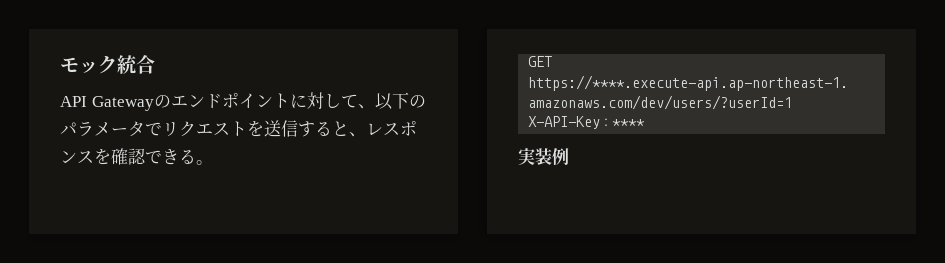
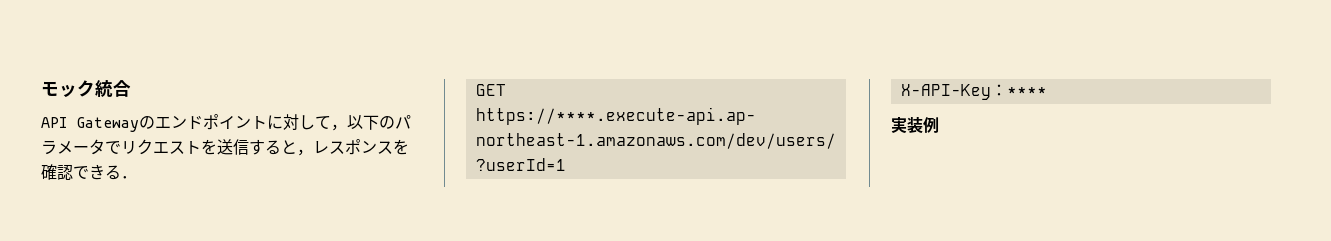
- API Gatewayのエンドポイントに対して、以下のパラメータでリクエストを送信すると、レスポンスを確認できる。
+ API Gatewayのエンドポイントに対して，以下のパラメータでリクエストを送信すると，レスポンスを確認できる．

